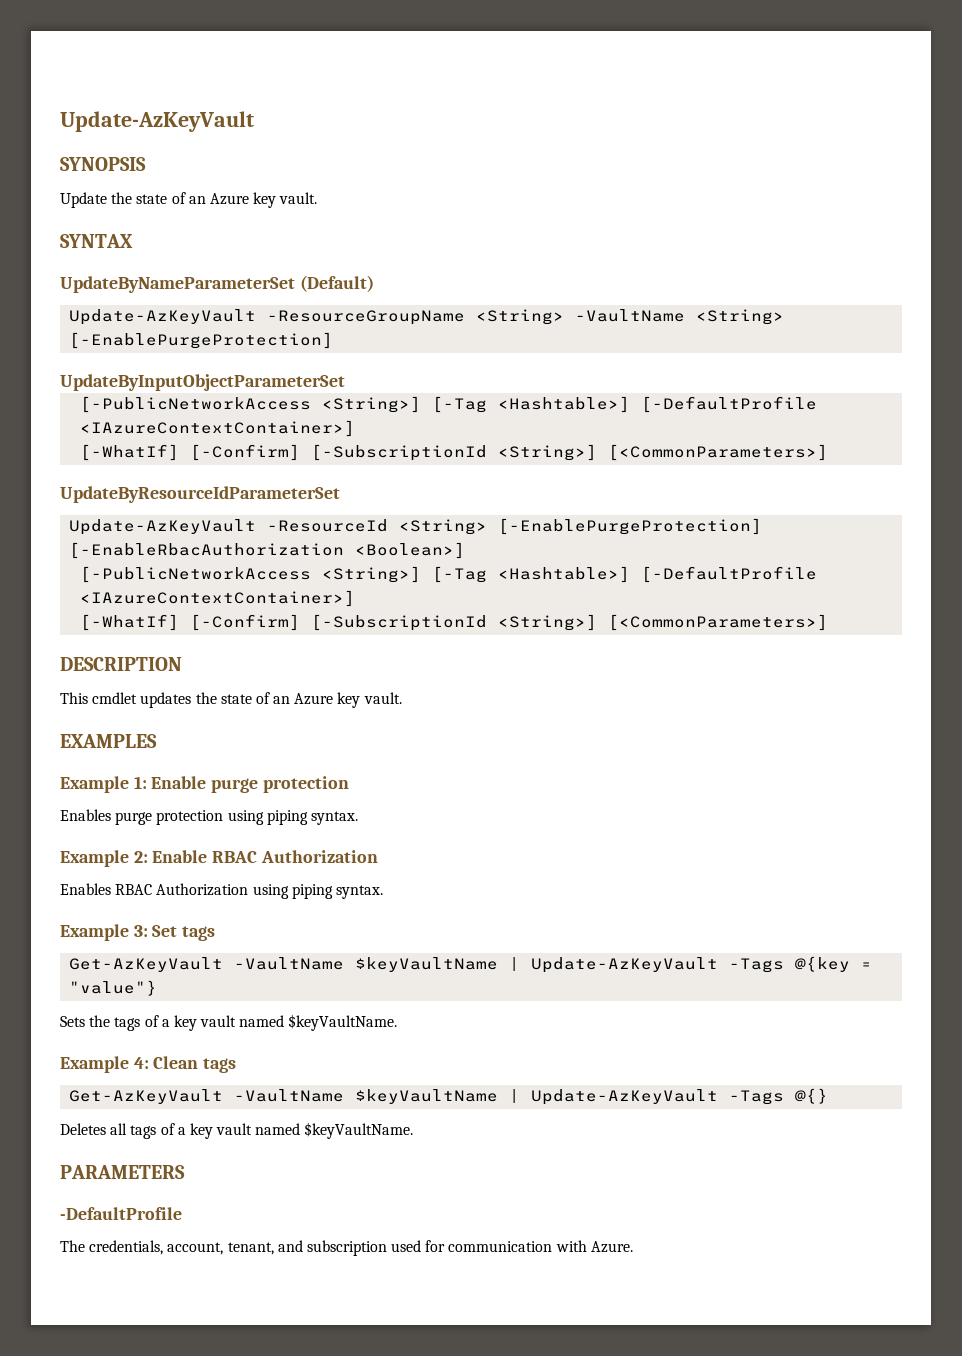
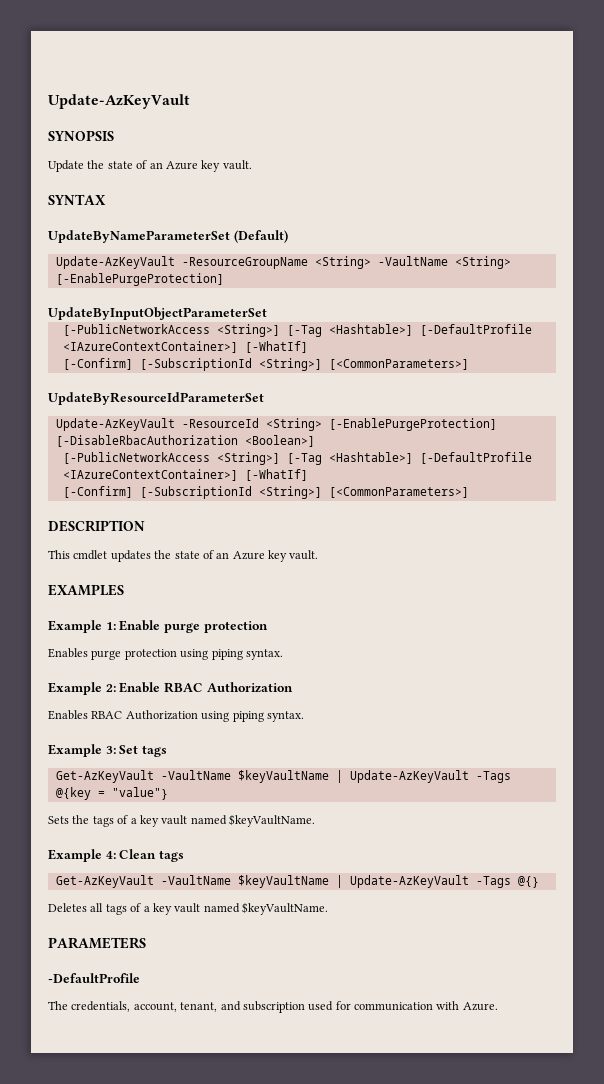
  UpdateByInputObjectParameterSet
- [-PublicNetworkAccess <String>] [-Tag <Hashtable>] [-DefaultProfile <IAzureContextContainer>]
- [-WhatIf] [-Confirm] [-SubscriptionId <String>] [<CommonParameters>]
+ [-PublicNetworkAccess <String>] [-Tag <Hashtable>] [-DefaultProfile <IAzureContextContainer>] [-WhatIf]
+ [-Confirm] [-SubscriptionId <String>] [<CommonParameters>]
- Update-AzKeyVault -ResourceId <String> [-EnablePurgeProtection] [-EnableRbacAuthorization <Boolean>]
- [-PublicNetworkAccess <String>] [-Tag <Hashtable>] [-DefaultProfile <IAzureContextContainer>]
- [-WhatIf] [-Confirm] [-SubscriptionId <String>] [<CommonParameters>]
+ Update-AzKeyVault -ResourceId <String> [-EnablePurgeProtection] [-DisableRbacAuthorization <Boolean>]
+ [-PublicNetworkAccess <String>] [-Tag <Hashtable>] [-DefaultProfile <IAzureContextContainer>] [-WhatIf]
+ [-Confirm] [-SubscriptionId <String>] [<CommonParameters>]

